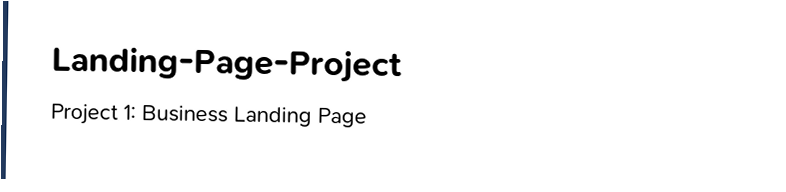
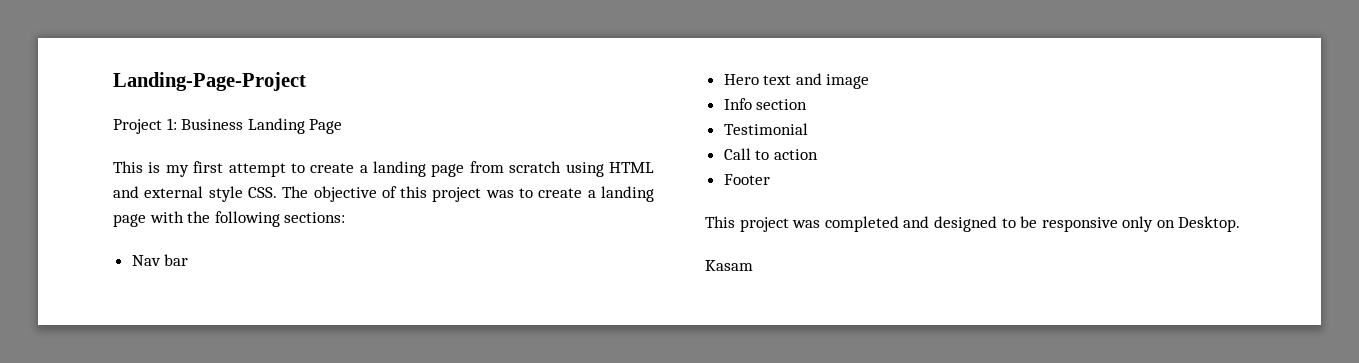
+ This is my first attempt to create a landing page from scratch using HTML and external style CSS. The objective of this project was to create a landing page with the following sections:
+ Nav bar
+ Hero text and image
+ Info section
+ Testimonial
+ Call to action
+ Footer
+ This project was completed and designed to be responsive only on Desktop.
+ Kasam

